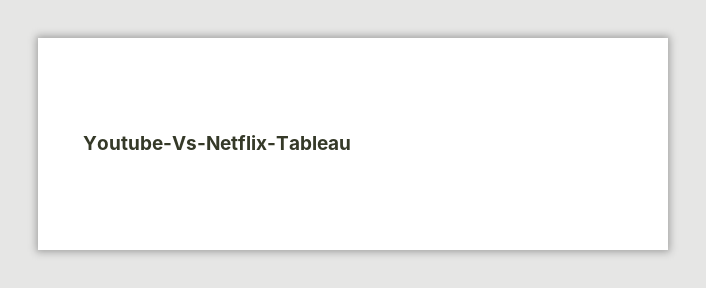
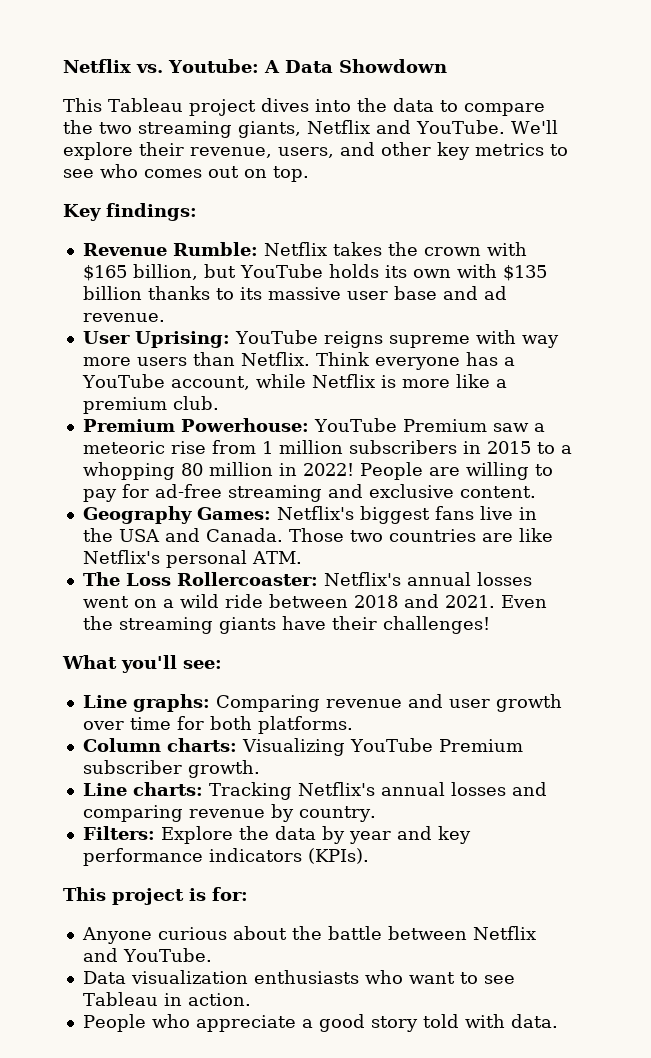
- Youtube-Vs-Netflix-Tableau
+ Netflix vs. Youtube: A Data Showdown
+ This Tableau project dives into the data to compare the two streaming giants, Netflix and YouTube. We'll explore their revenue, users, and other key metrics to see who comes out on top.
+ Key findings:
+ Revenue Rumble: Netflix takes the crown with $165 billion, but YouTube holds its own with $135 billion thanks to its massive user base and ad revenue.
+ User Uprising: YouTube reigns supreme with way more users than Netflix. Think everyone has a YouTube account, while Netflix is more like a premium club.
+ Premium Powerhouse: YouTube Premium saw a meteoric rise from 1 million subscribers in 2015 to a whopping 80 million in 2022! People are willing to pay for ad-free streaming and exclusive content.
+ Geography Games: Netflix's biggest fans live in the USA and Canada. Those two countries are like Netflix's personal ATM.
+ The Loss Rollercoaster: Netflix's annual losses went on a wild ride between 2018 and 2021. Even the streaming giants have their challenges!
+ What you'll see:
+ Line graphs: Comparing revenue and user growth over time for both platforms.
+ Column charts: Visualizing YouTube Premium subscriber growth.
+ Line charts: Tracking Netflix's annual losses and comparing revenue by country.
+ Filters: Explore the data by year and key performance indicators (KPIs).
+ This project is for:
+ Anyone curious about the battle between Netflix and YouTube.
+ Data visualization enthusiasts who want to see Tableau in action.
+ People who appreciate a good story told with data.

